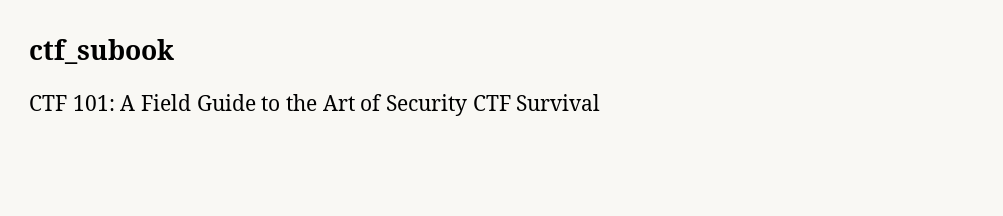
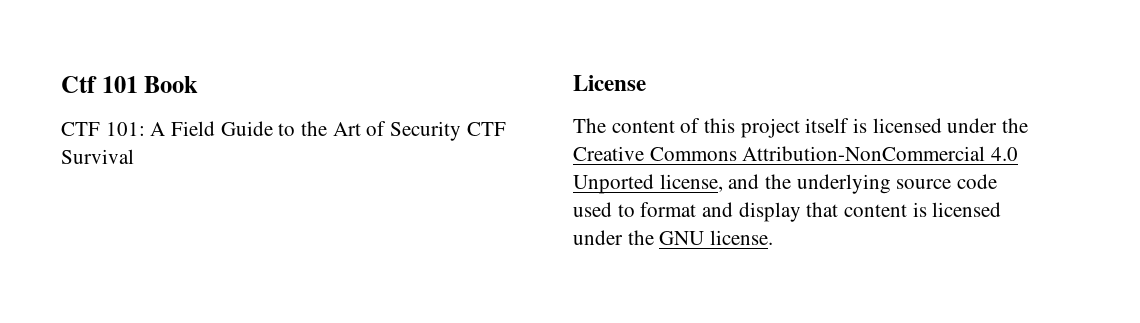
- ctf_subook
+ Ctf 101 Book
+ License
+ The content of this project itself is licensed under the Creative Commons Attribution-NonCommercial 4.0 Unported license, and the underlying source code used to format and display that content is licensed under the GNU license.

